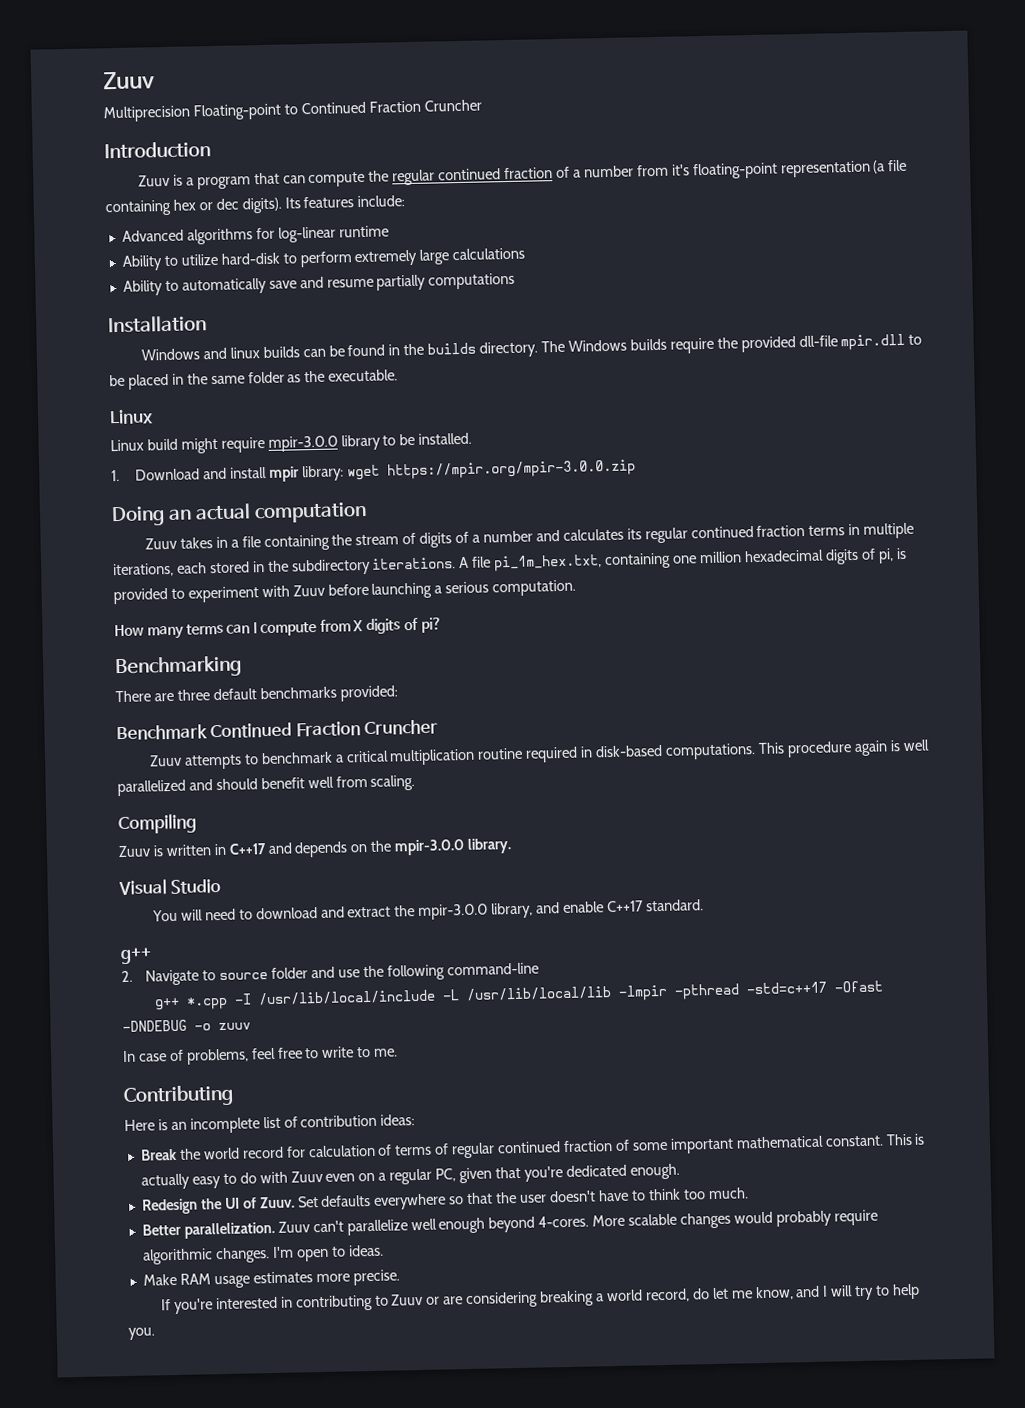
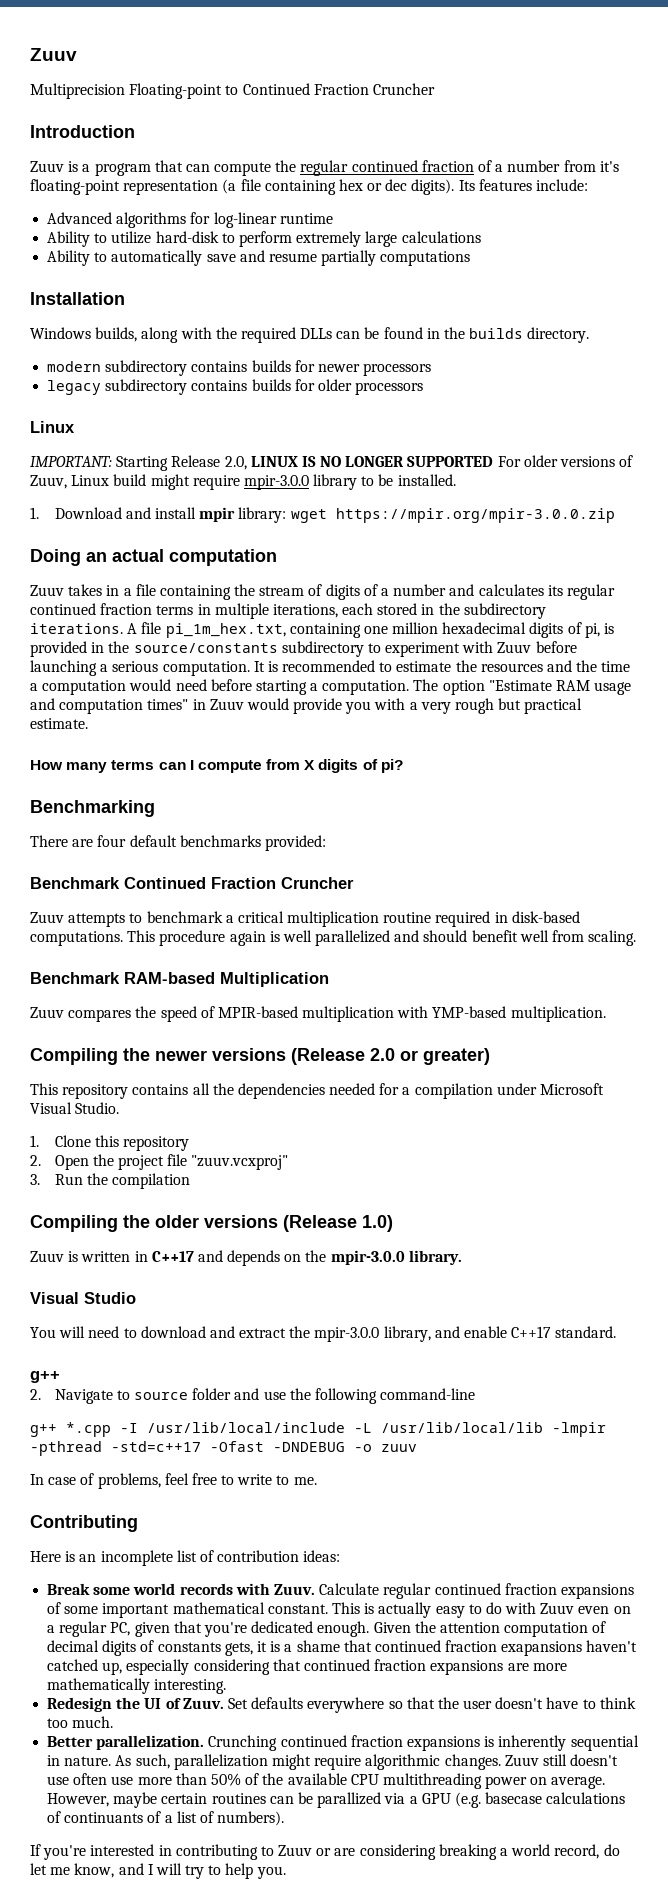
- Windows and linux builds can be found in the builds directory. The Windows builds require the provided dll-file mpir.dll to be placed in the same folder as the executable.
+ Windows builds, along with the required DLLs can be found in the builds directory.
+ modern subdirectory contains builds for newer processors
+ legacy subdirectory contains builds for older processors
  Linux
- Linux build might require mpir-3.0.0 library to be installed.
+ IMPORTANT: Starting Release 2.0, LINUX IS NO LONGER SUPPORTED For older versions of Zuuv, Linux build might require mpir-3.0.0 library to be installed.
- A file pi_1m_hex.txt, containing one million hexadecimal digits of pi, is provided to experiment with Zuuv before launching a serious computation.
+ A file pi_1m_hex.txt, containing one million hexadecimal digits of pi, is provided in the source/constants subdirectory to experiment with Zuuv before launching a serious computation. It is recommended to estimate the resources and the time a computation would need before starting a computation. The option "Estimate RAM usage and computation times" in Zuuv would provide you with a very rough but practical estimate.
- There are three default benchmarks provided:
+ There are four default benchmarks provided:
- Compiling
+ Benchmark RAM-based Multiplication
+ Zuuv compares the speed of MPIR-based multiplication with YMP-based multiplication.
+ Compiling the newer versions (Release 2.0 or greater)
+ This repository contains all the dependencies needed for a compilation under Microsoft Visual Studio.
+ 1. Clone this repository
+ 2. Open the project file "zuuv.vcxproj"
+ 3. Run the compilation
+ Compiling the older versions (Release 1.0)
- Break the world record for calculation of terms of regular continued fraction of some important mathematical constant.
+ Break some world records with Zuuv. Calculate regular continued fraction expansions of some important mathematical constant.
+ Given the attention computation of decimal digits of constants gets, it is a shame that continued fraction exapansions haven't catched up, especially considering that continued fraction expansions are more mathematically interesting.
- Zuuv can't parallelize well enough beyond 4-cores. More scalable changes would probably require algorithmic changes. I'm open to ideas.
- Make RAM usage estimates more precise.
+ Crunching continued fraction expansions is inherently sequential in nature. As such, parallelization might require algorithmic changes. Zuuv still doesn't use often use more than 50% of the available CPU multithreading power on average. However, maybe certain routines can be parallized via a GPU (e.g. basecase calculations of continuants of a list of numbers).

